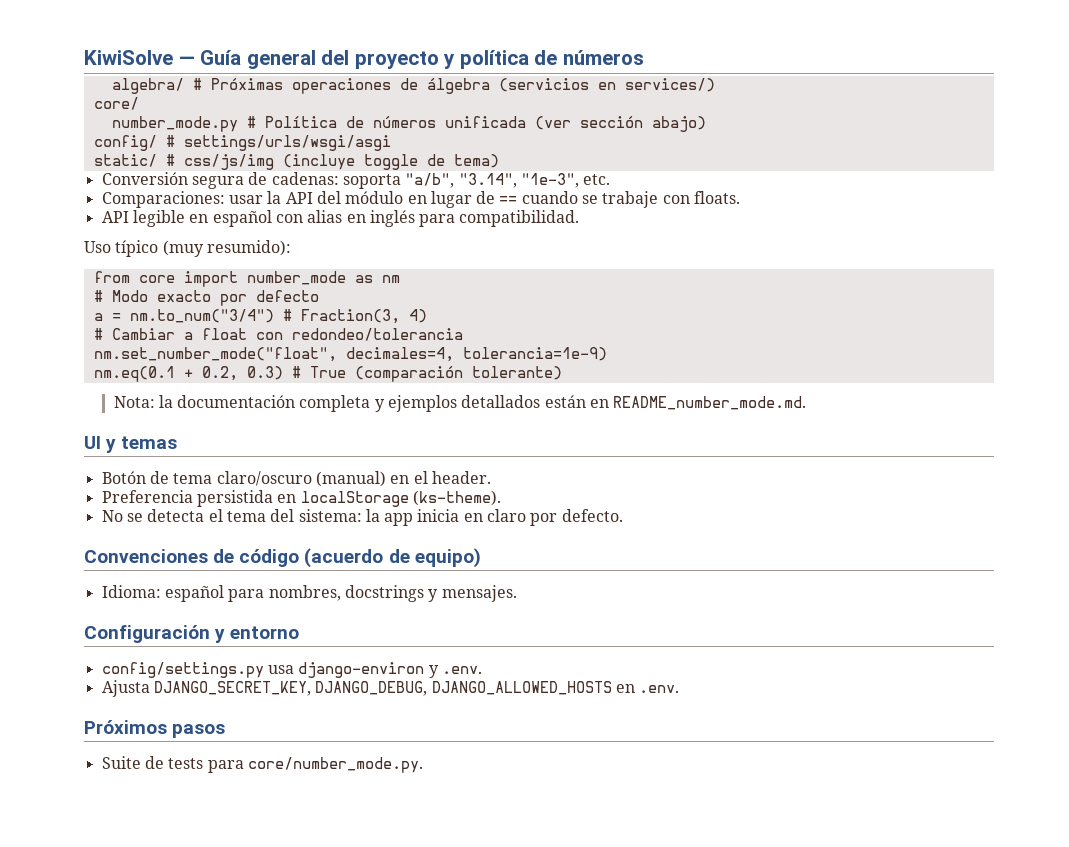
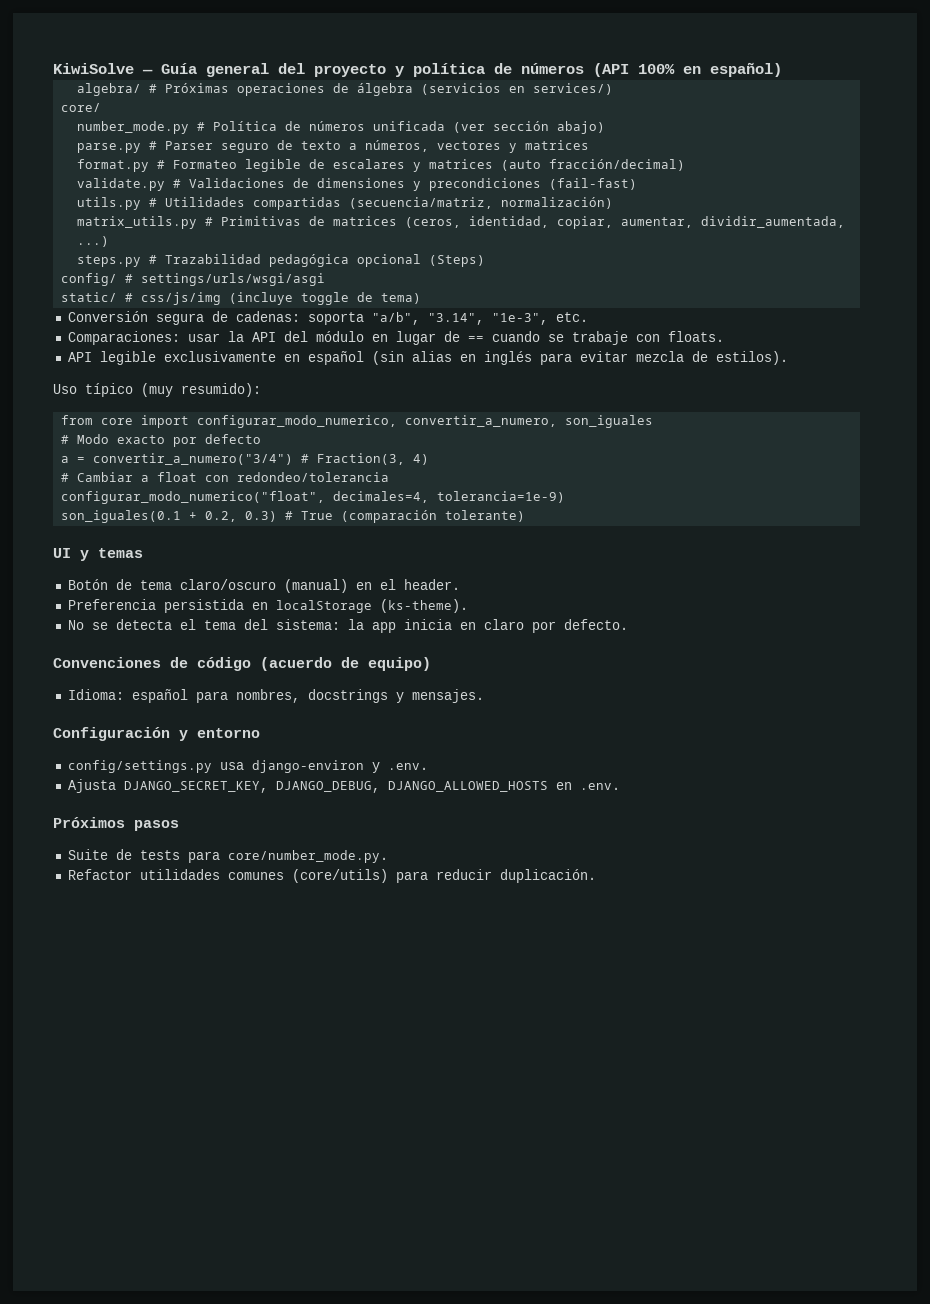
- KiwiSolve — Guía general del proyecto y política de números
+ KiwiSolve — Guía general del proyecto y política de números (API 100% en español)
+ parse.py # Parser seguro de texto a números, vectores y matrices
+ format.py # Formateo legible de escalares y matrices (auto fracción/decimal)
+ validate.py # Validaciones de dimensiones y precondiciones (fail-fast)
+ utils.py # Utilidades compartidas (secuencia/matriz, normalización)
+ matrix_utils.py # Primitivas de matrices (ceros, identidad, copiar, aumentar, dividir_aumentada, ...)
+ steps.py # Trazabilidad pedagógica opcional (Steps)
- API legible en español con alias en inglés para compatibilidad.
+ API legible exclusivamente en español (sin alias en inglés para evitar mezcla de estilos).
- from core import number_mode as nm
+ from core import configurar_modo_numerico, convertir_a_numero, son_iguales
- a = nm.to_num("3/4") # Fraction(3, 4)
+ a = convertir_a_numero("3/4") # Fraction(3, 4)
- nm.set_number_mode("float", decimales=4, tolerancia=1e-9)
+ configurar_modo_numerico("float", decimales=4, tolerancia=1e-9)
- nm.eq(0.1 + 0.2, 0.3) # True (comparación tolerante)
+ son_iguales(0.1 + 0.2, 0.3) # True (comparación tolerante)
- Nota: la documentación completa y ejemplos detallados están en README_number_mode.md.
+ Refactor utilidades comunes (core/utils) para reducir duplicación.

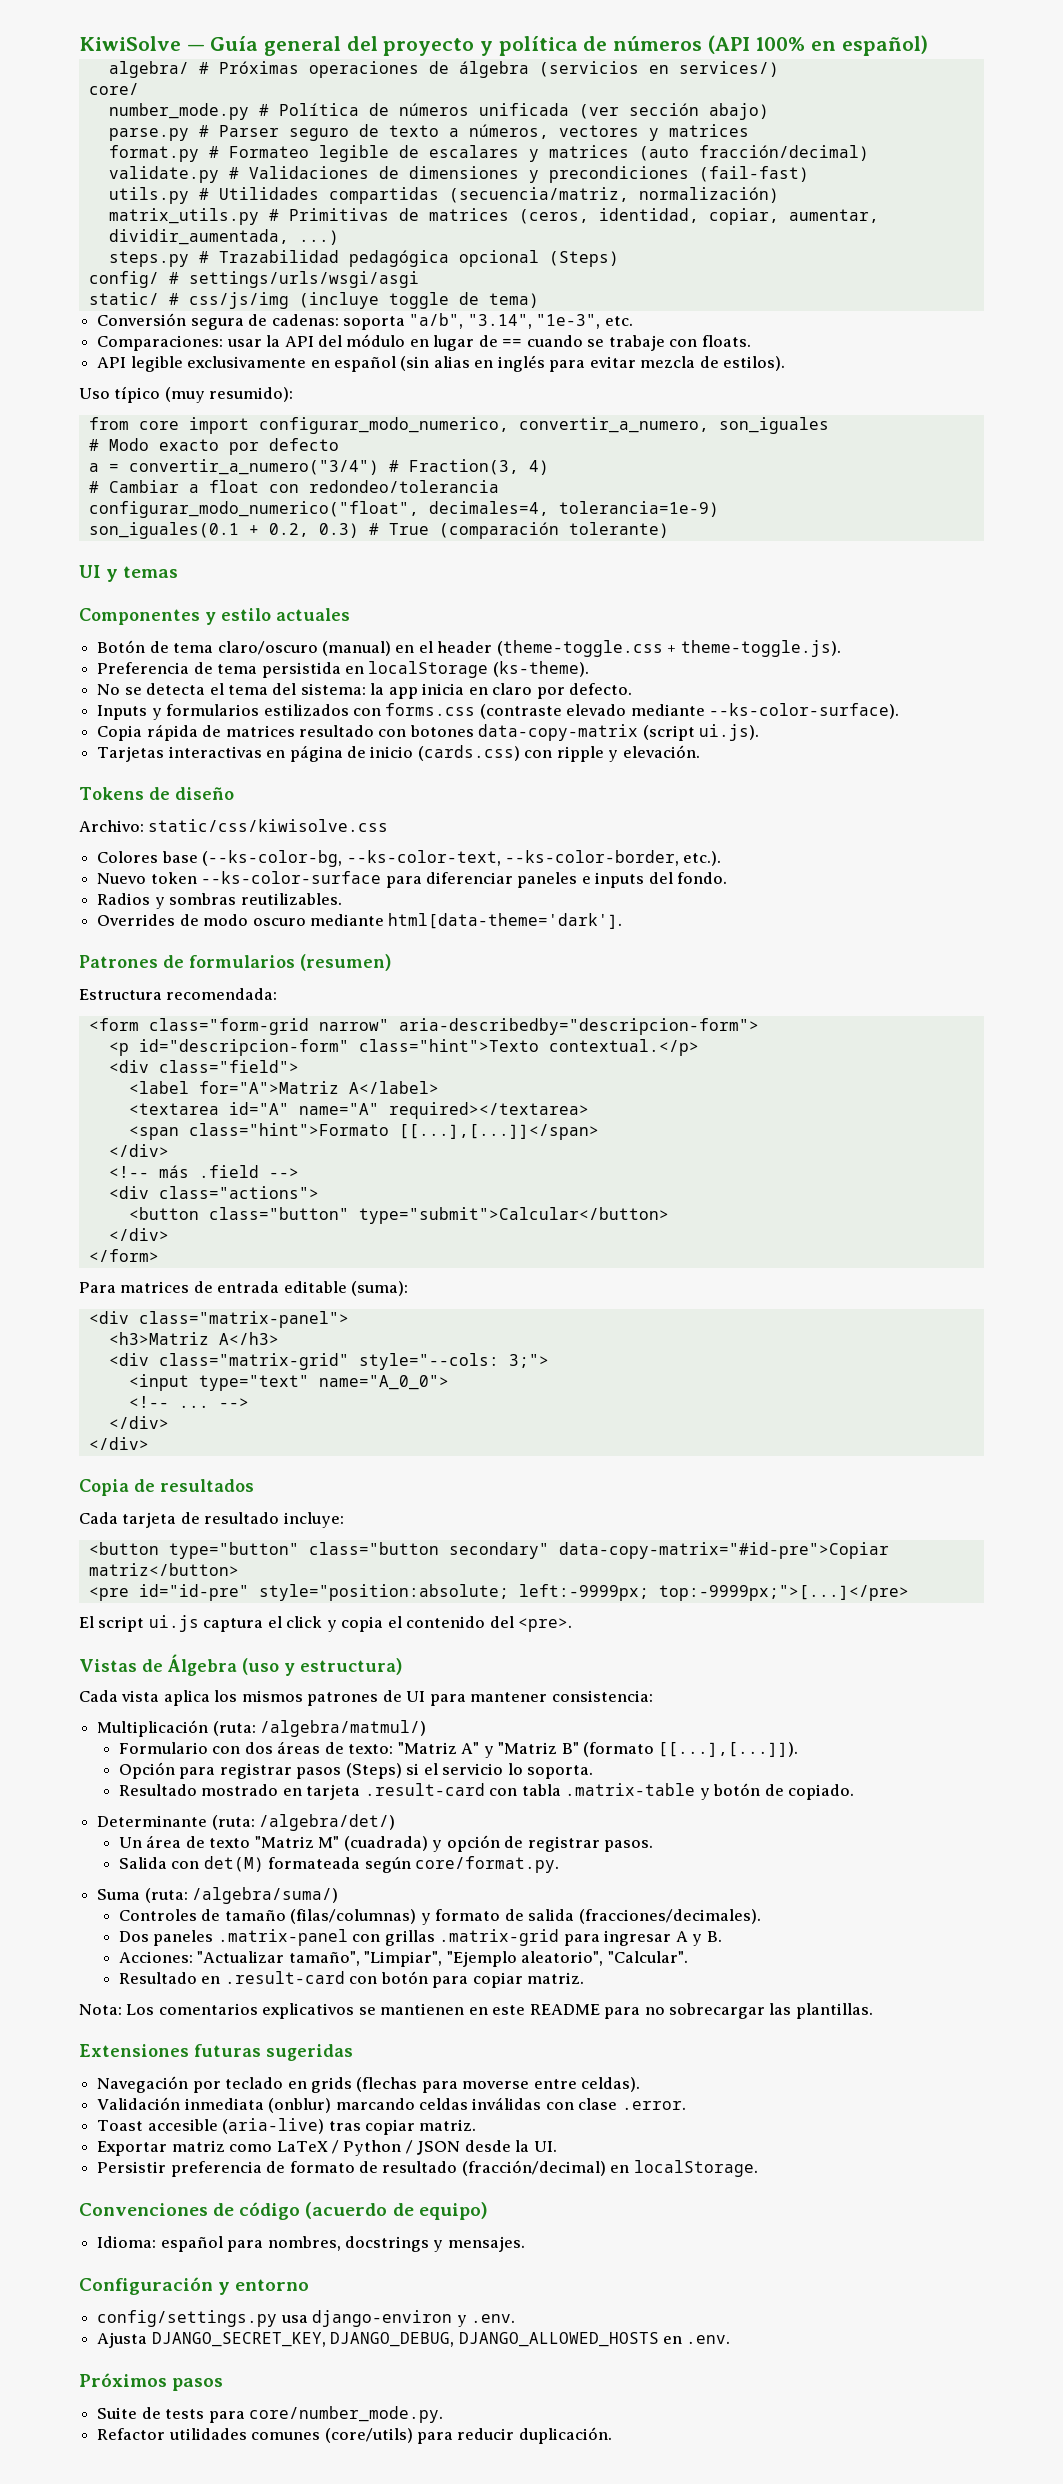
+ Componentes y estilo actuales
- Botón de tema claro/oscuro (manual) en el header.
+ Botón de tema claro/oscuro (manual) en el header (theme-toggle.css + theme-toggle.js).
- Preferencia persistida en localStorage (ks-theme).
+ Preferencia de tema persistida en localStorage (ks-theme).
+ Inputs y formularios estilizados con forms.css (contraste elevado mediante --ks-color-surface).
+ Copia rápida de matrices resultado con botones data-copy-matrix (script ui.js).
+ Tarjetas interactivas en página de inicio (cards.css) con ripple y elevación.
+ Tokens de diseño
+ Archivo: static/css/kiwisolve.css
+ Colores base (--ks-color-bg, --ks-color-text, --ks-color-border, etc.).
+ Nuevo token --ks-color-surface para diferenciar paneles e inputs del fondo.
+ Radios y sombras reutilizables.
+ Overrides de modo oscuro mediante html[data-theme='dark'].
+ Patrones de formularios (resumen)
+ Estructura recomendada:
+ <form class="form-grid narrow" aria-describedby="descripcion-form">
+ <p id="descripcion-form" class="hint">Texto contextual.</p>
+ <div class="field">
+ <label for="A">Matriz A</label>
+ <textarea id="A" name="A" required></textarea>
+ <span class="hint">Formato [[...],[...]]</span>
+ </div>
+ <!-- más .field -->
+ <div class="actions">
+ <button class="button" type="submit">Calcular</button>
+ </div>
+ </form>
+ Para matrices de entrada editable (suma):
+ <div class="matrix-panel">
+ <h3>Matriz A</h3>
+ <div class="matrix-grid" style="--cols: 3;">
+ <input type="text" name="A_0_0">
+ <!-- ... -->
+ </div>
+ </div>
+ Copia de resultados
+ Cada tarjeta de resultado incluye:
+ <button type="button" class="button secondary" data-copy-matrix="#id-pre">Copiar matriz</button>
+ <pre id="id-pre" style="position:absolute; left:-9999px; top:-9999px;">[...]</pre>
+ El script ui.js captura el click y copia el contenido del <pre>.
+ Vistas de Álgebra (uso y estructura)
+ Cada vista aplica los mismos patrones de UI para mantener consistencia:
+ Multiplicación (ruta: /algebra/matmul/)
+ Formulario con dos áreas de texto: "Matriz A" y "Matriz B" (formato [[...],[...]]).
+ Opción para registrar pasos (Steps) si el servicio lo soporta.
+ Resultado mostrado en tarjeta .result-card con tabla .matrix-table y botón de copiado.
+ Determinante (ruta: /algebra/det/)
+ Un área de texto "Matriz M" (cuadrada) y opción de registrar pasos.
+ Salida con det(M) formateada según core/format.py.
+ Suma (ruta: /algebra/suma/)
+ Controles de tamaño (filas/columnas) y formato de salida (fracciones/decimales).
+ Dos paneles .matrix-panel con grillas .matrix-grid para ingresar A y B.
+ Acciones: "Actualizar tamaño", "Limpiar", "Ejemplo aleatorio", "Calcular".
+ Resultado en .result-card con botón para copiar matriz.
+ Nota: Los comentarios explicativos se mantienen en este README para no sobrecargar las plantillas.
+ Extensiones futuras sugeridas
+ Navegación por teclado en grids (flechas para moverse entre celdas).
+ Validación inmediata (onblur) marcando celdas inválidas con clase .error.
+ Toast accesible (aria-live) tras copiar matriz.
+ Exportar matriz como LaTeX / Python / JSON desde la UI.
+ Persistir preferencia de formato de resultado (fracción/decimal) en localStorage.

